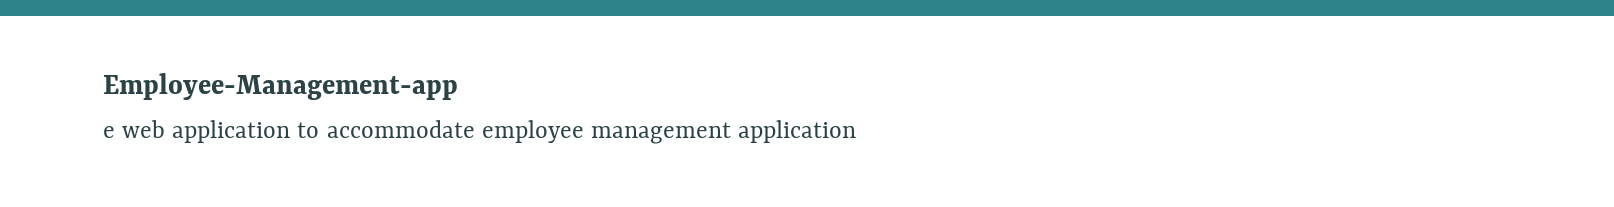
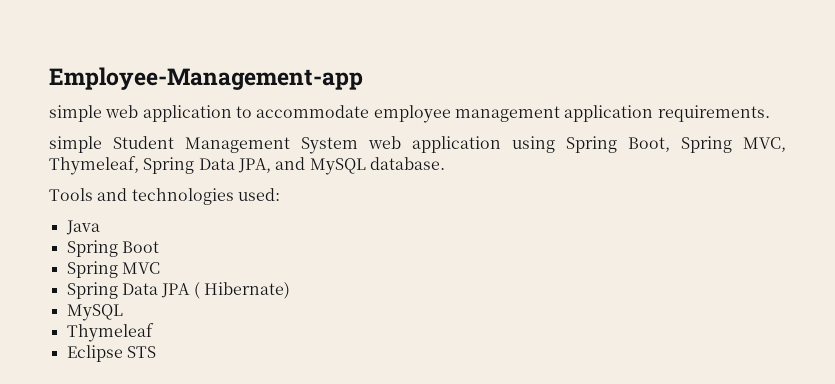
- e web application to accommodate employee management application
+ simple web application to accommodate employee management application requirements.
+ simple Student Management System web application using Spring Boot, Spring MVC, Thymeleaf, Spring Data JPA, and MySQL database.
+ Tools and technologies used:
+ Java
+ Spring Boot
+ Spring MVC
+ Spring Data JPA ( Hibernate)
+ MySQL
+ Thymeleaf
+ Eclipse STS

